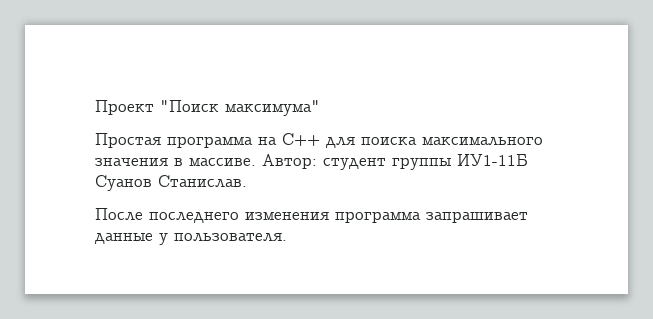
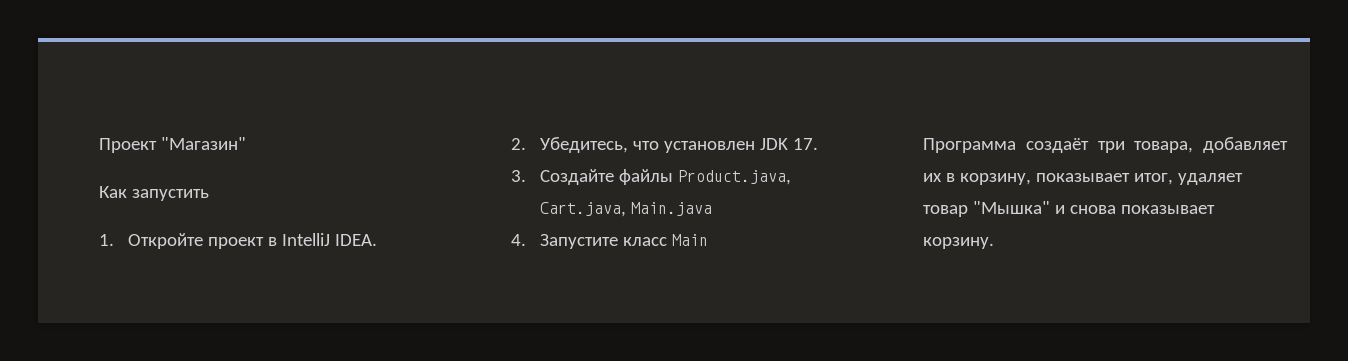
- Проект "Поиск максимума"
- Простая программа на C++ для поиска максимального значения в массиве. Автор: студент группы ИУ1-11Б Суанов Станислав.
- После последнего изменения программа запрашивает данные у пользователя.
+ Проект "Магазин"
+ Как запустить
+ 1. Откройте проект в IntelliJ IDEA.
+ 2. Убедитесь, что установлен JDK 17.
+ 3. Создайте файлы Product.java, Cart.java, Main.java
+ 4. Запустите класс Main
+ Программа создаёт три товара, добавляет их в корзину, показывает итог, удаляет товар "Мышка" и снова показывает корзину.

